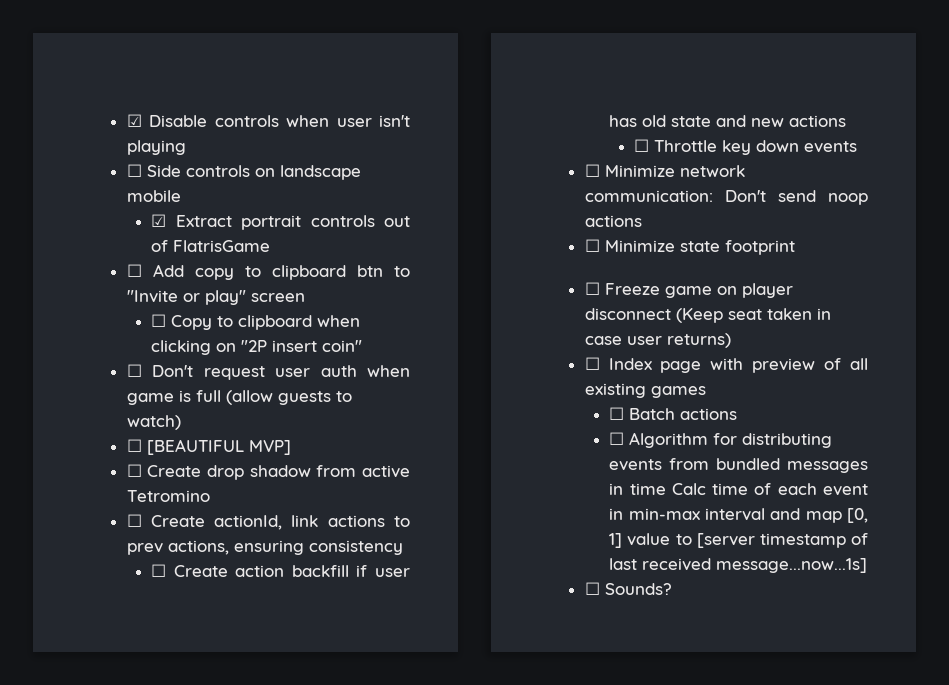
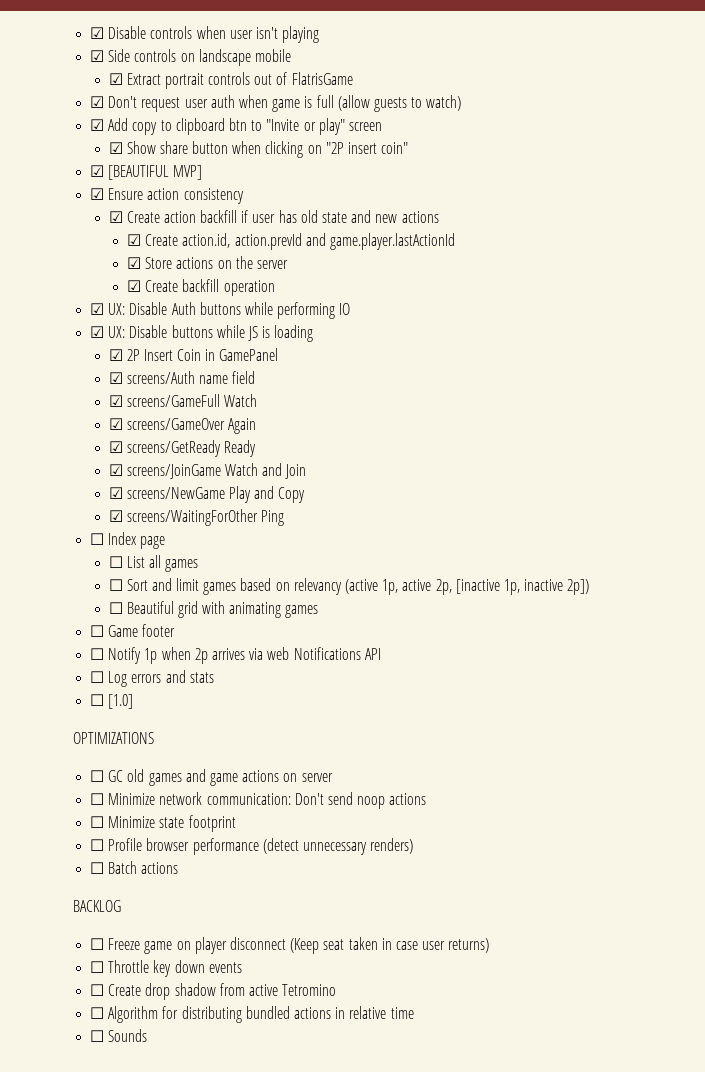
- ☐ Side controls on landscape mobile
+ ☑ Side controls on landscape mobile
- ☐ Add copy to clipboard btn to "Invite or play" screen
- ☐ Copy to clipboard when clicking on "2P insert coin"
- ☐ Don't request user auth when game is full (allow guests to watch)
+ ☑ Don't request user auth when game is full (allow guests to watch)
- ☐ [BEAUTIFUL MVP]
- ☐ Create drop shadow from active Tetromino
- ☐ Create actionId, link actions to prev actions, ensuring consistency
+ ☑ Add copy to clipboard btn to "Invite or play" screen
+ ☑ Show share button when clicking on "2P insert coin"
+ ☑ [BEAUTIFUL MVP]
+ ☑ Ensure action consistency
- ☐ Create action backfill if user has old state and new actions
+ ☑ Create action backfill if user has old state and new actions
- ☐ Throttle key down events
+ ☑ Create action.id, action.prevId and game.player.lastActionId
+ ☑ Store actions on the server
+ ☑ Create backfill operation
+ ☑ UX: Disable Auth buttons while performing IO
+ ☑ UX: Disable buttons while JS is loading
+ ☑ 2P Insert Coin in GamePanel
+ ☑ screens/Auth name field
+ ☑ screens/GameFull Watch
+ ☑ screens/GameOver Again
+ ☑ screens/GetReady Ready
+ ☑ screens/JoinGame Watch and Join
+ ☑ screens/NewGame Play and Copy
+ ☑ screens/WaitingForOther Ping
+ ☐ Index page
+ ☐ List all games
+ ☐ Sort and limit games based on relevancy (active 1p, active 2p, [inactive 1p, inactive 2p])
+ ☐ Beautiful grid with animating games
+ ☐ Game footer
+ ☐ Notify 1p when 2p arrives via web Notifications API
+ ☐ Log errors and stats
+ ☐ [1.0]
+ OPTIMIZATIONS
+ ☐ GC old games and game actions on server
+ ☐ Profile browser performance (detect unnecessary renders)
+ ☐ Batch actions
+ BACKLOG
- ☐ Index page with preview of all existing games
- ☐ Batch actions
- ☐ Algorithm for distributing events from bundled messages in time Calc time of each event in min-max interval and map [0, 1] value to [server timestamp of last received message...now...1s]
- ☐ Sounds?
+ ☐ Throttle key down events
+ ☐ Create drop shadow from active Tetromino
+ ☐ Algorithm for distributing bundled actions in relative time
+ ☐ Sounds

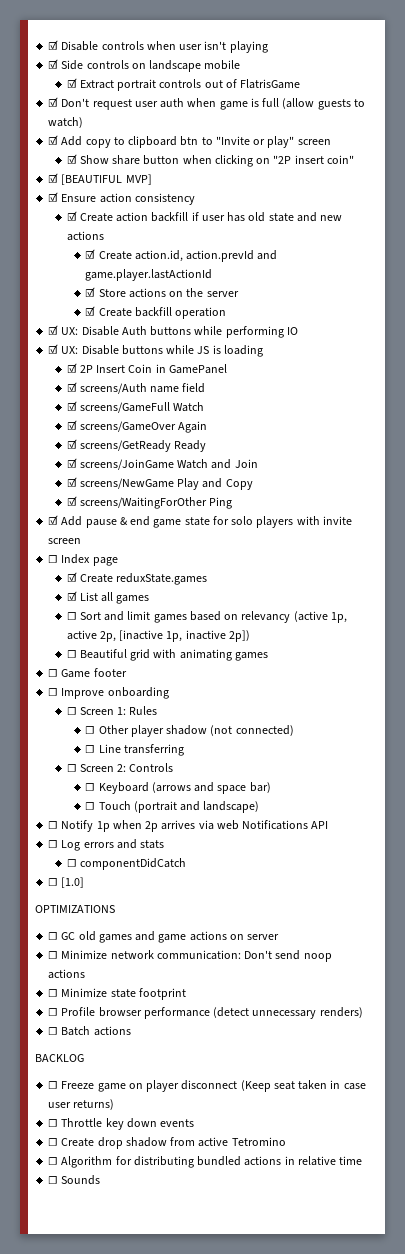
+ ☑ Add pause & end game state for solo players with invite screen
- ☐ List all games
+ ☑ Create reduxState.games
+ ☑ List all games
+ ☐ Improve onboarding
+ ☐ Screen 1: Rules
+ ☐ Other player shadow (not connected)
+ ☐ Line transferring
+ ☐ Screen 2: Controls
+ ☐ Keyboard (arrows and space bar)
+ ☐ Touch (portrait and landscape)
+ ☐ componentDidCatch

